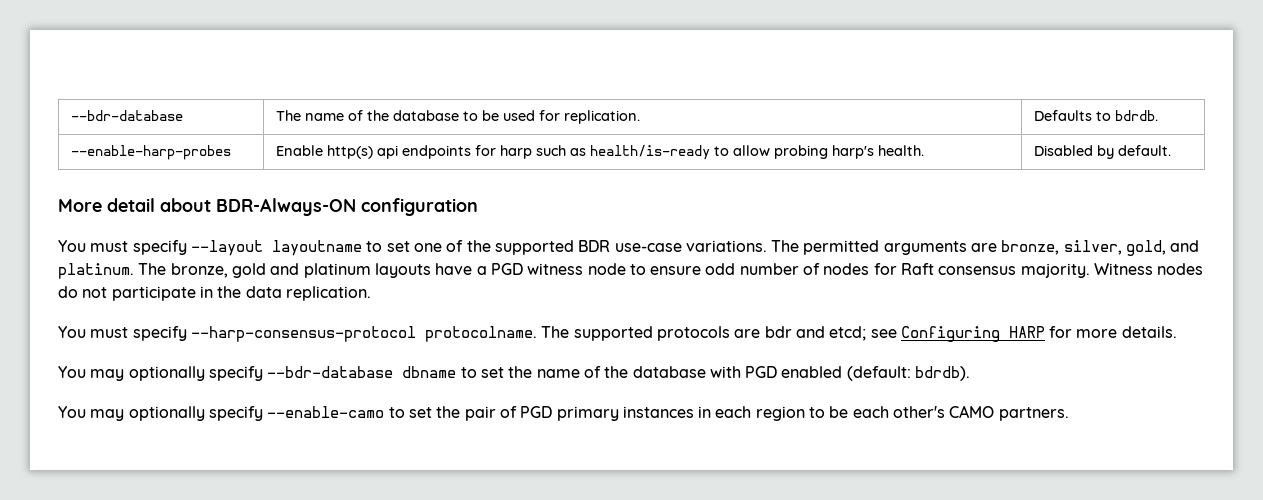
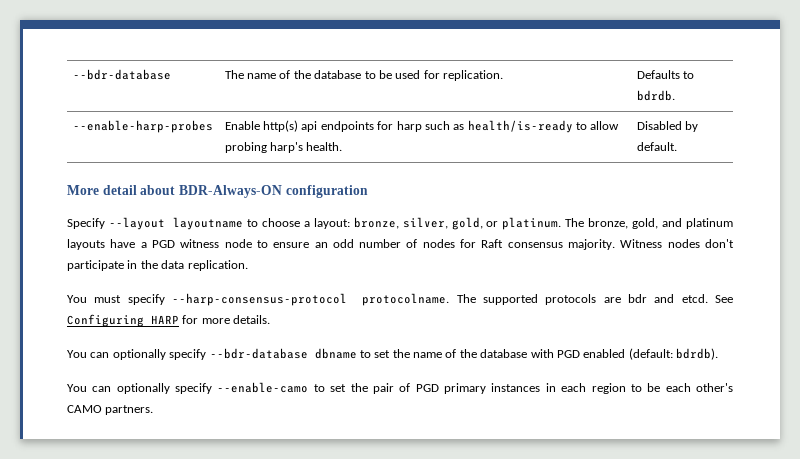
- You must specify --layout layoutname to set one of the supported BDR use-case variations. The permitted arguments are bronze, silver, gold, and platinum.
+ Specify --layout layoutname to choose a layout: bronze, silver, gold, or platinum.
- The bronze, gold and platinum layouts have a PGD witness node to ensure odd number of nodes for Raft consensus majority.
+ The bronze, gold, and platinum layouts have a PGD witness node to ensure an odd number of nodes for Raft consensus majority.
- Witness nodes do not participate in the data replication.
+ Witness nodes don't participate in the data replication.
- The supported protocols are bdr and etcd; see Configuring HARP for more details.
+ The supported protocols are bdr and etcd. See Configuring HARP for more details.
- You may optionally specify --bdr-database dbname to set the name of the database with PGD enabled (default: bdrdb).
+ You can optionally specify --bdr-database dbname to set the name of the database with PGD enabled (default: bdrdb).
- You may optionally specify --enable-camo to set the pair of PGD primary instances in each region to be each other's CAMO partners.
+ You can optionally specify --enable-camo to set the pair of PGD primary instances in each region to be each other's CAMO partners.

